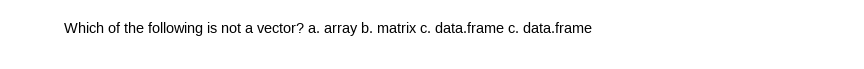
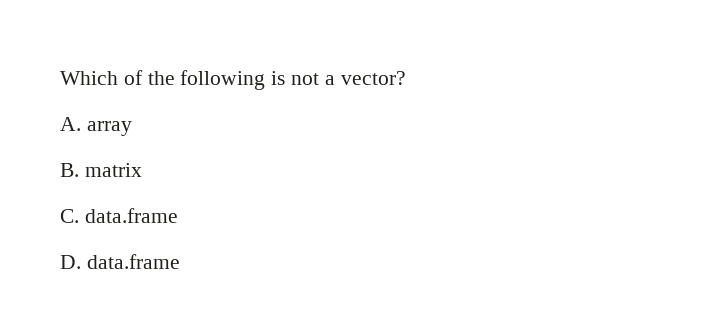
- Which of the following is not a vector? a. array b. matrix c. data.frame c. data.frame
+ Which of the following is not a vector?
+ A. array
+ B. matrix
+ C. data.frame
+ D. data.frame

